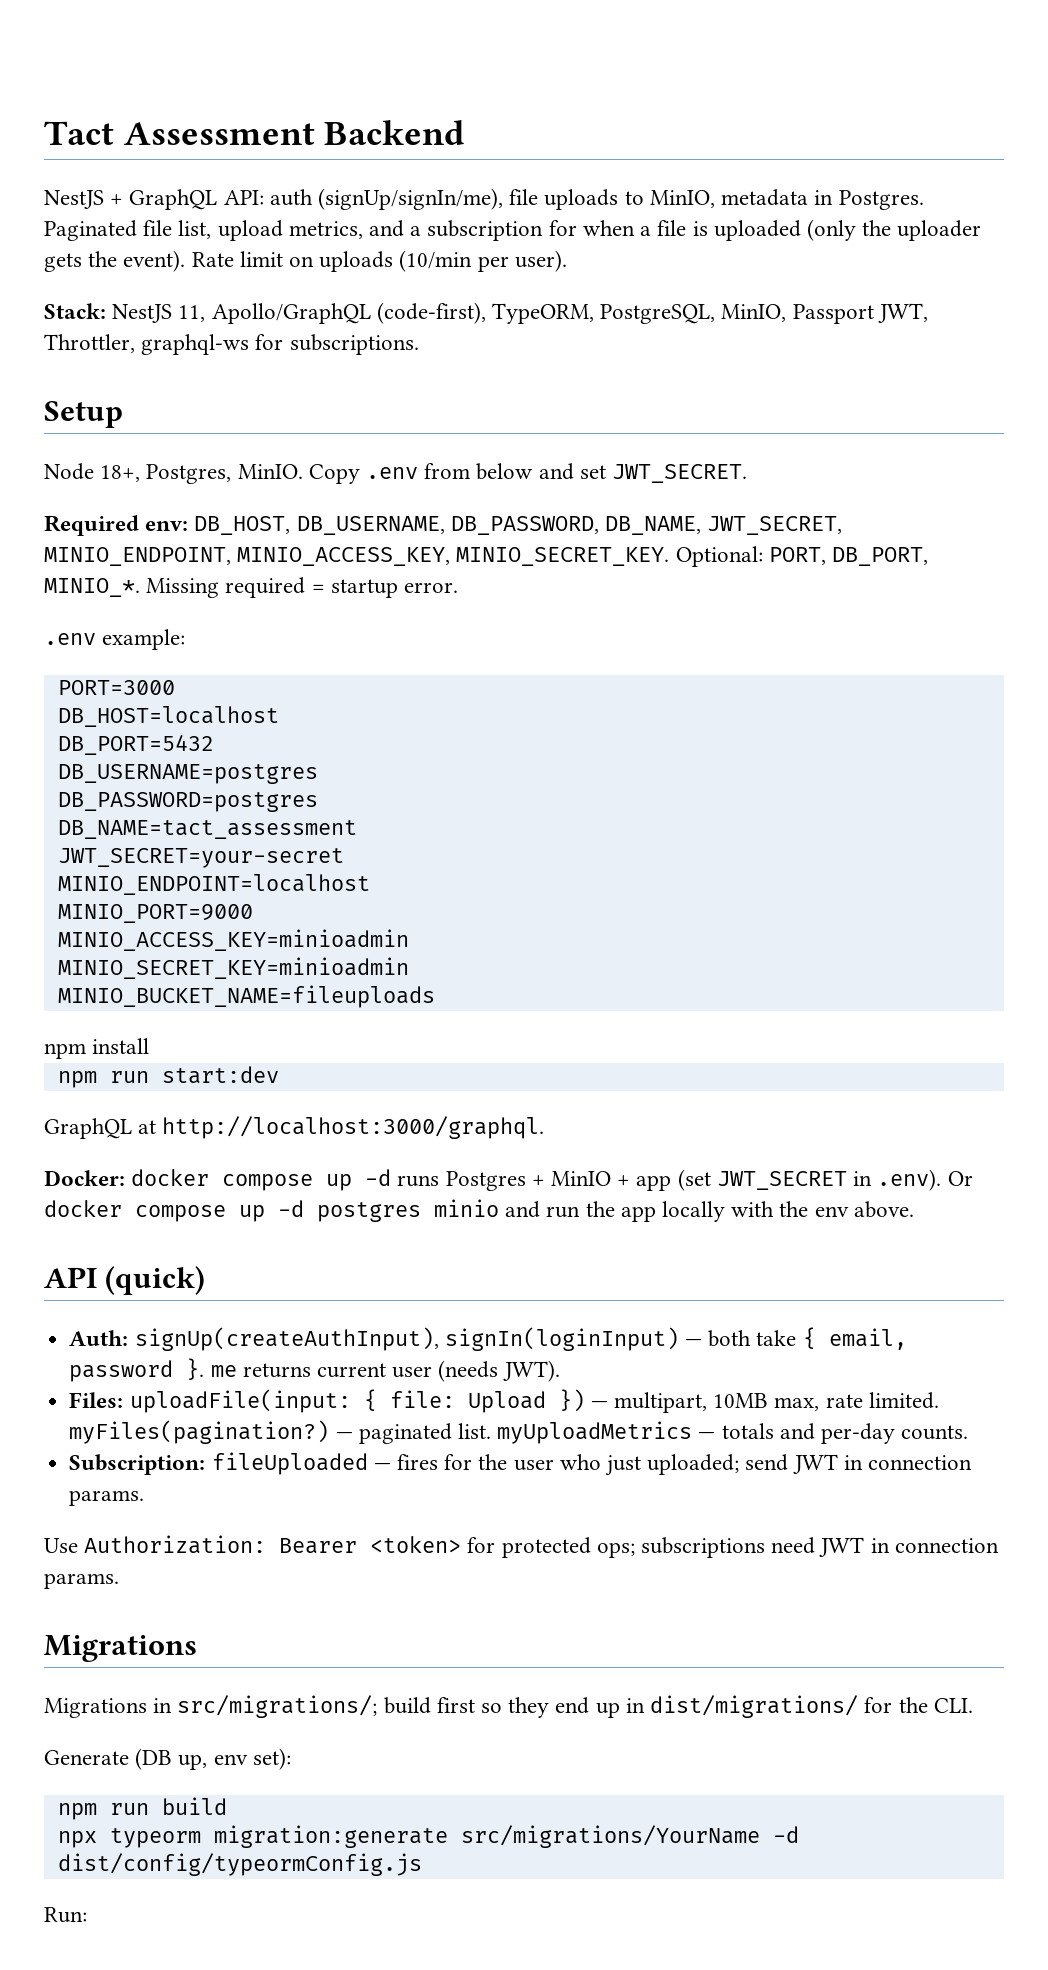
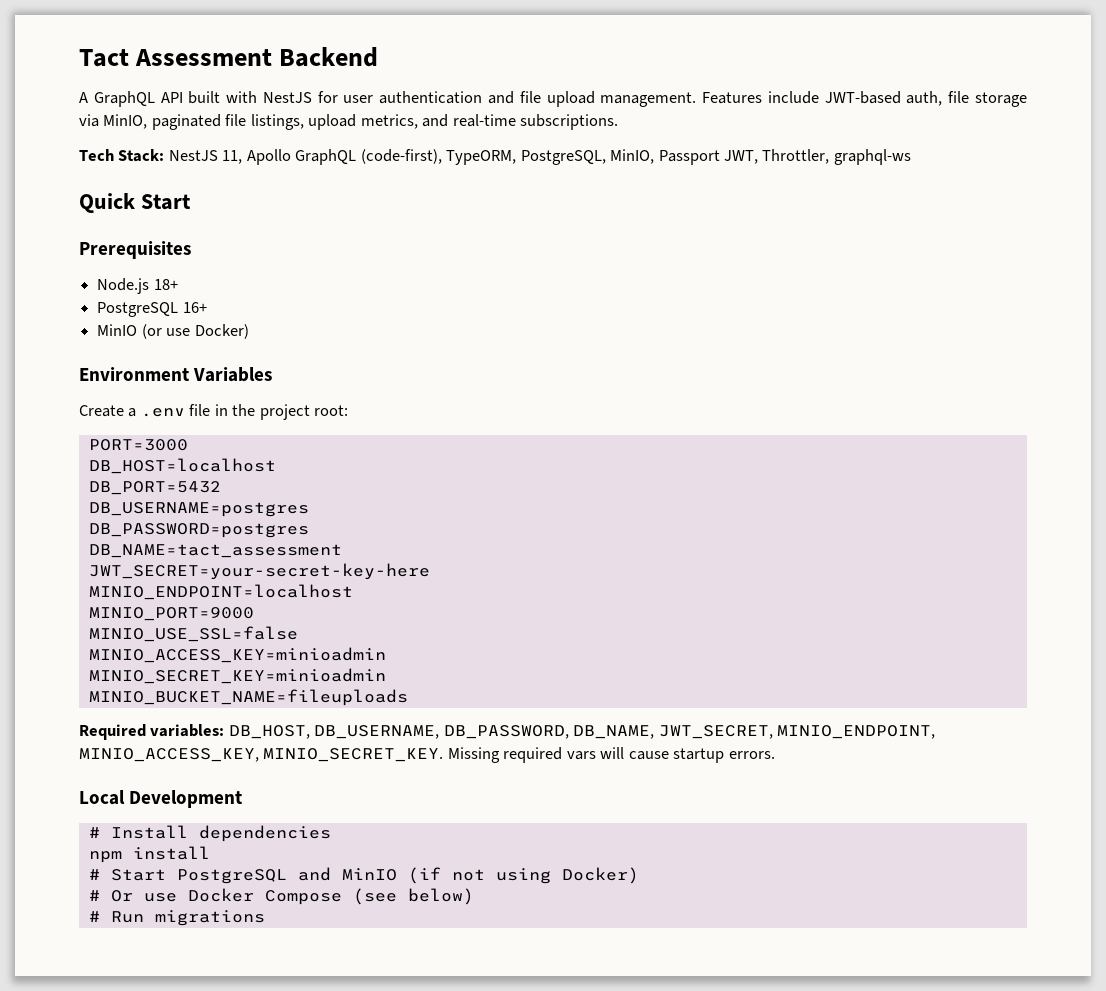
- NestJS + GraphQL API: auth (signUp/signIn/me), file uploads to MinIO, metadata in Postgres. Paginated file list, upload metrics, and a subscription for when a file is uploaded (only the uploader gets the event). Rate limit on uploads (10/min per user).
- Stack: NestJS 11, Apollo/GraphQL (code-first), TypeORM, PostgreSQL, MinIO, Passport JWT, Throttler, graphql-ws for subscriptions.
- Setup
- Node 18+, Postgres, MinIO. Copy .env from below and set JWT_SECRET.
- Required env: DB_HOST, DB_USERNAME, DB_PASSWORD, DB_NAME, JWT_SECRET, MINIO_ENDPOINT, MINIO_ACCESS_KEY, MINIO_SECRET_KEY. Optional: PORT, DB_PORT, MINIO_*. Missing required = startup error.
- .env example:
+ A GraphQL API built with NestJS for user authentication and file upload management. Features include JWT-based auth, file storage via MinIO, paginated file listings, upload metrics, and real-time subscriptions.
+ Tech Stack: NestJS 11, Apollo GraphQL (code-first), TypeORM, PostgreSQL, MinIO, Passport JWT, Throttler, graphql-ws
+ Quick Start
+ Prerequisites
+ Node.js 18+
+ PostgreSQL 16+
+ MinIO (or use Docker)
+ Environment Variables
+ Create a .env file in the project root:
- JWT_SECRET=your-secret
+ JWT_SECRET=your-secret-key-here
+ MINIO_USE_SSL=false
+ Required variables: DB_HOST, DB_USERNAME, DB_PASSWORD, DB_NAME, JWT_SECRET, MINIO_ENDPOINT, MINIO_ACCESS_KEY, MINIO_SECRET_KEY. Missing required vars will cause startup errors.
+ Local Development
+ # Install dependencies
  npm install
- npm run start:dev
- GraphQL at http://localhost:3000/graphql.
- Docker: docker compose up -d runs Postgres + MinIO + app (set JWT_SECRET in .env). Or docker compose up -d postgres minio and run the app locally with the env above.
- API (quick)
- Auth: signUp(createAuthInput), signIn(loginInput) — both take { email, password }. me returns current user (needs JWT).
- Files: uploadFile(input: { file: Upload }) — multipart, 10MB max, rate limited. myFiles(pagination?) — paginated list. myUploadMetrics — totals and per-day counts.
- Subscription: fileUploaded — fires for the user who just uploaded; send JWT in connection params.
- Use Authorization: Bearer <token> for protected ops; subscriptions need JWT in connection params.
- Migrations
- Migrations in src/migrations/; build first so they end up in dist/migrations/ for the CLI.
- Generate (DB up, env set):
- npm run build
- npx typeorm migration:generate src/migrations/YourName -d dist/config/typeormConfig.js
- Run:
+ # Start PostgreSQL and MinIO (if not using Docker)
+ # Or use Docker Compose (see below)
+ # Run migrations

